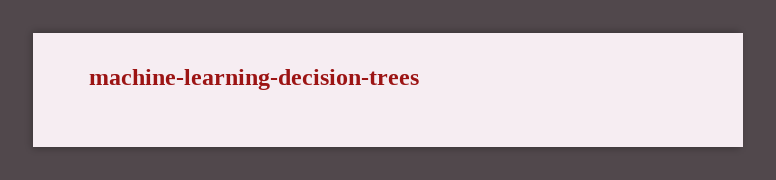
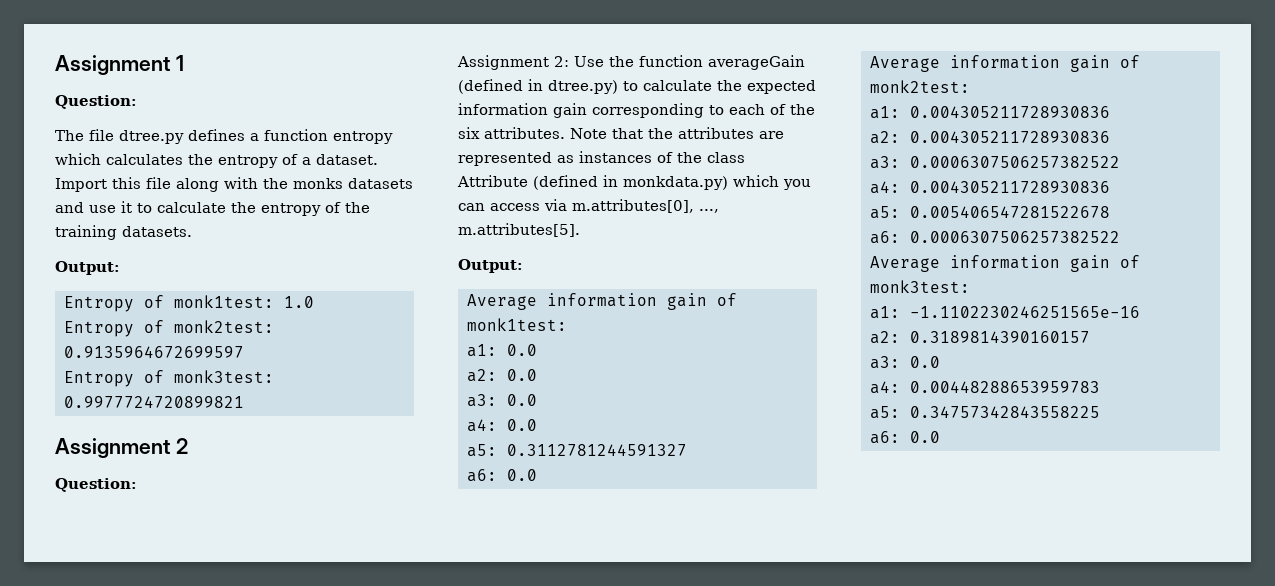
- machine-learning-decision-trees
+ Assignment 1
+ Question:
+ The file dtree.py defines a function entropy which calculates the entropy of a dataset. Import this file along with the monks datasets and use it to calculate the entropy of the training datasets.
+ Output:
+ Entropy of monk1test: 1.0
+ Entropy of monk2test: 0.9135964672699597
+ Entropy of monk3test: 0.9977724720899821
+ Assignment 2
+ Question:
+ Assignment 2: Use the function averageGain (defined in dtree.py) to calculate the expected information gain corresponding to each of the six attributes. Note that the attributes are represented as instances of the class Attribute (defined in monkdata.py) which you can access via m.attributes[0], ..., m.attributes[5].
+ Output:
+ Average information gain of monk1test:
+ a1: 0.0
+ a2: 0.0
+ a3: 0.0
+ a4: 0.0
+ a5: 0.3112781244591327
+ a6: 0.0
+ Average information gain of monk2test:
+ a1: 0.004305211728930836
+ a2: 0.004305211728930836
+ a3: 0.0006307506257382522
+ a4: 0.004305211728930836
+ a5: 0.005406547281522678
+ a6: 0.0006307506257382522
+ Average information gain of monk3test:
+ a1: -1.1102230246251565e-16
+ a2: 0.3189814390160157
+ a3: 0.0
+ a4: 0.00448288653959783
+ a5: 0.34757342843558225
+ a6: 0.0

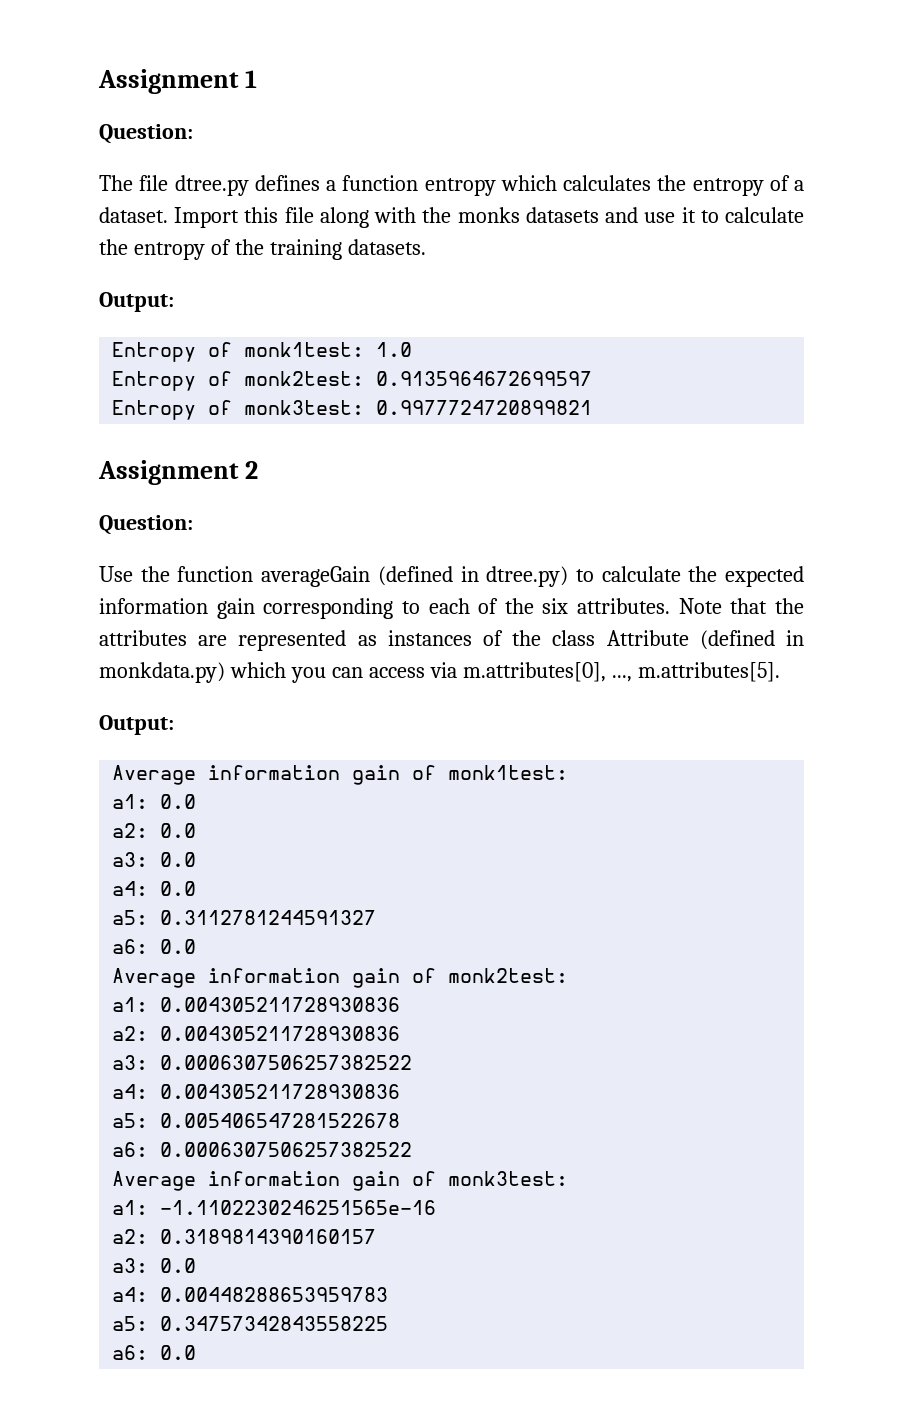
- Assignment 2: Use the function averageGain (defined in dtree.py) to calculate the expected information gain corresponding to each of the six attributes.
+ Use the function averageGain (defined in dtree.py) to calculate the expected information gain corresponding to each of the six attributes.

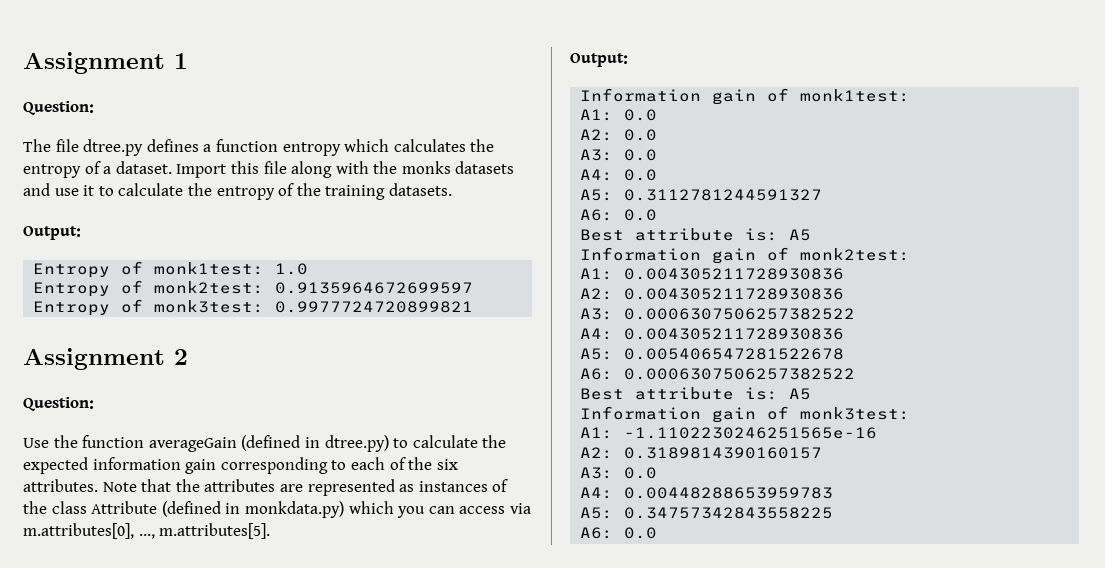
- Average information gain of monk1test:
+ Information gain of monk1test:
- a1: 0.0
- a2: 0.0
- a3: 0.0
- a4: 0.0
- a5: 0.3112781244591327
- a6: 0.0
- Average information gain of monk2test:
+ A1: 0.0
+ A2: 0.0
+ A3: 0.0
+ A4: 0.0
+ A5: 0.3112781244591327
+ A6: 0.0
+ Best attribute is: A5
+ Information gain of monk2test:
- a1: 0.004305211728930836
- a2: 0.004305211728930836
- a3: 0.0006307506257382522
- a4: 0.004305211728930836
- a5: 0.005406547281522678
+ A1: 0.004305211728930836
+ A2: 0.004305211728930836
+ A3: 0.0006307506257382522
+ A4: 0.004305211728930836
+ A5: 0.005406547281522678
- a6: 0.0006307506257382522
- Average information gain of monk3test:
+ A6: 0.0006307506257382522
+ Best attribute is: A5
+ Information gain of monk3test:
- a1: -1.1102230246251565e-16
+ A1: -1.1102230246251565e-16
- a2: 0.3189814390160157
- a3: 0.0
- a4: 0.00448288653959783
+ A2: 0.3189814390160157
+ A3: 0.0
+ A4: 0.00448288653959783
- a5: 0.34757342843558225
- a6: 0.0
+ A5: 0.34757342843558225
+ A6: 0.0

